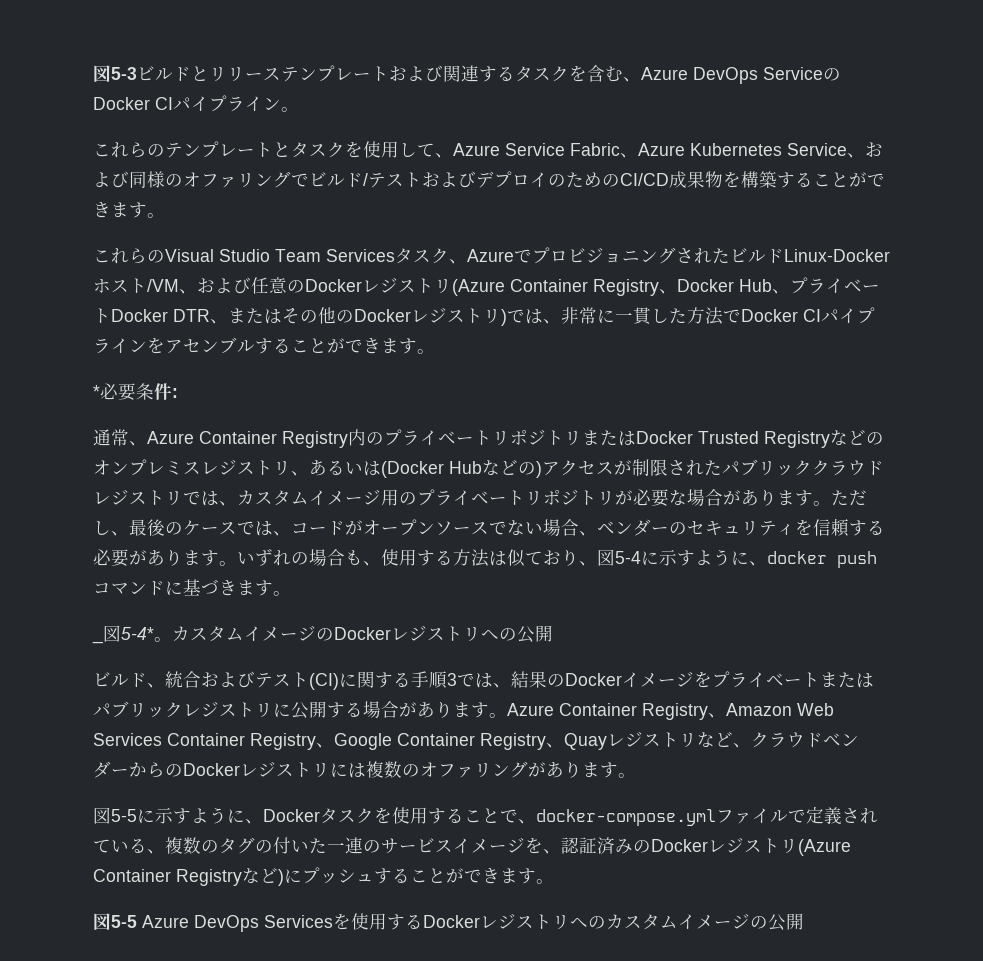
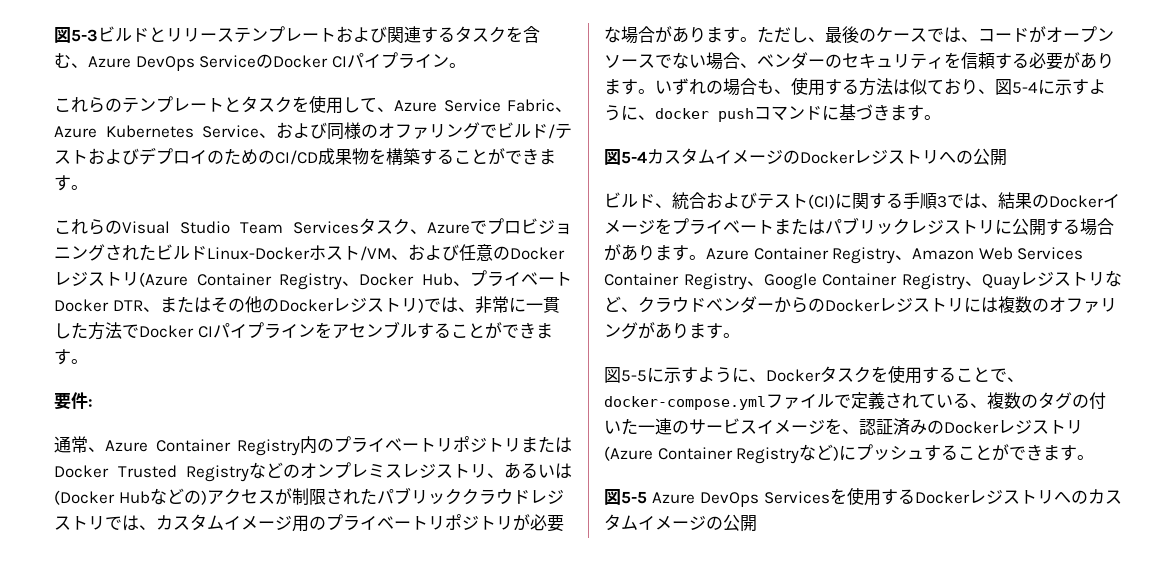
- *必要条件:
+ 要件:
- _図5-4*。カスタムイメージのDockerレジストリへの公開
+ 図5-4カスタムイメージのDockerレジストリへの公開

